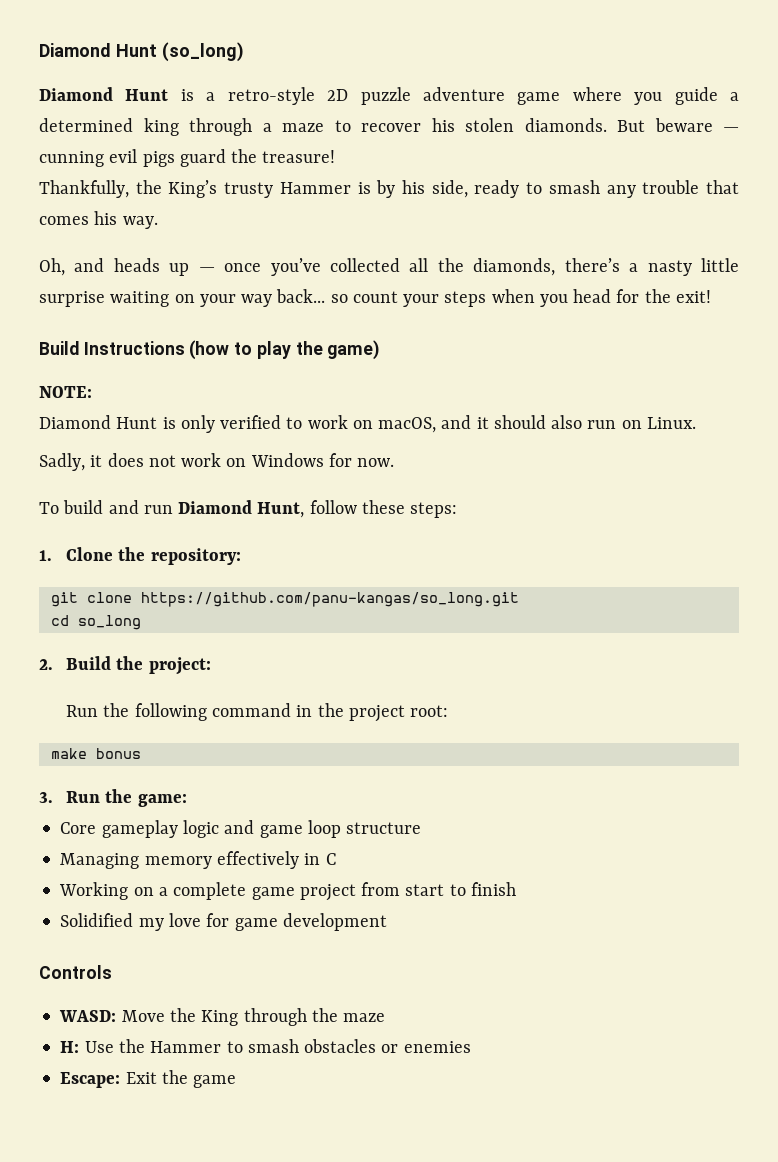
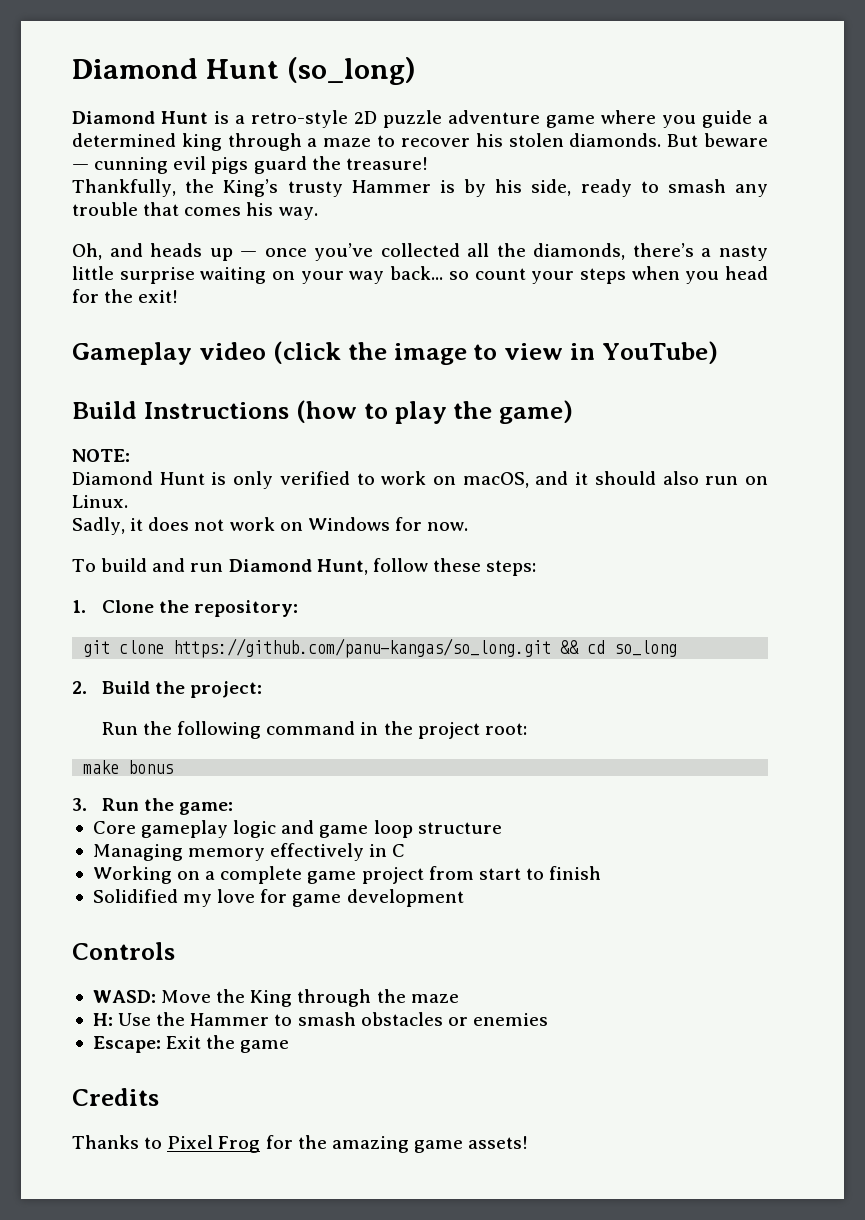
+ Gameplay video (click the image to view in YouTube)
- git clone https://github.com/panu-kangas/so_long.git
- cd so_long
+ git clone https://github.com/panu-kangas/so_long.git && cd so_long
+ Credits
+ Thanks to Pixel Frog for the amazing game assets!

